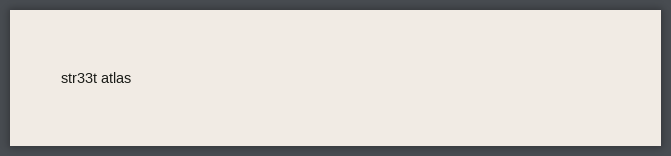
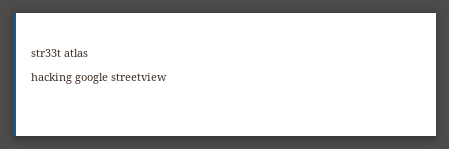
+ hacking google streetview

